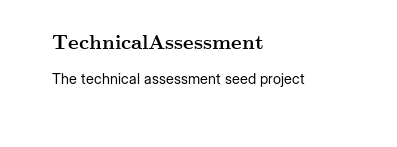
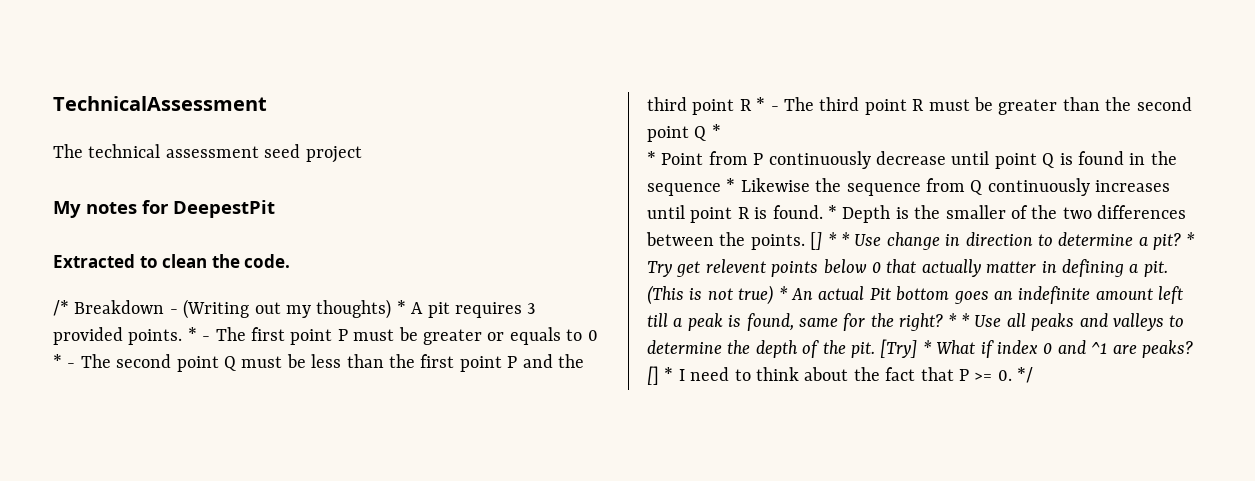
+ My notes for DeepestPit
+ Extracted to clean the code.
+ /* Breakdown - (Writing out my thoughts) * A pit requires 3 provided points. * - The first point P must be greater or equals to 0 * - The second point Q must be less than the first point P and the third point R * - The third point R must be greater than the second point Q *
+ * Point from P continuously decrease until point Q is found in the sequence * Likewise the sequence from Q continuously increases until point R is found. * Depth is the smaller of the two differences between the points. [] * * Use change in direction to determine a pit? * Try get relevent points below 0 that actually matter in defining a pit. (This is not true) * An actual Pit bottom goes an indefinite amount left till a peak is found, same for the right? * * Use all peaks and valleys to determine the depth of the pit. [Try] * What if index 0 and ^1 are peaks? [] * I need to think about the fact that P >= 0. */

